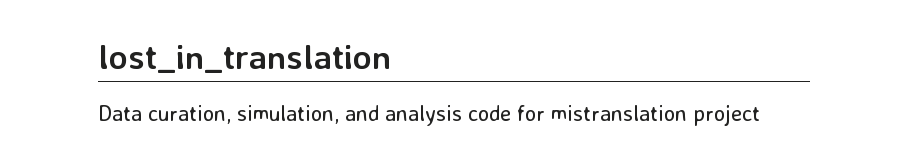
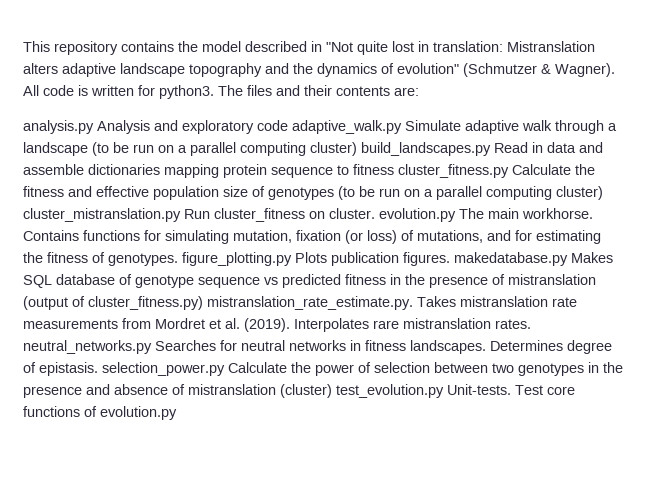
- lost_in_translation
- Data curation, simulation, and analysis code for mistranslation project
+ This repository contains the model described in "Not quite lost in translation: Mistranslation alters adaptive landscape topography and the dynamics of evolution" (Schmutzer & Wagner). All code is written for python3. The files and their contents are:
+ analysis.py Analysis and exploratory code adaptive_walk.py Simulate adaptive walk through a landscape (to be run on a parallel computing cluster) build_landscapes.py Read in data and assemble dictionaries mapping protein sequence to fitness cluster_fitness.py Calculate the fitness and effective population size of genotypes (to be run on a parallel computing cluster) cluster_mistranslation.py Run cluster_fitness on cluster. evolution.py The main workhorse. Contains functions for simulating mutation, fixation (or loss) of mutations, and for estimating the fitness of genotypes. figure_plotting.py Plots publication figures. makedatabase.py Makes SQL database of genotype sequence vs predicted fitness in the presence of mistranslation (output of cluster_fitness.py) mistranslation_rate_estimate.py. Takes mistranslation rate measurements from Mordret et al. (2019). Interpolates rare mistranslation rates. neutral_networks.py Searches for neutral networks in fitness landscapes. Determines degree of epistasis. selection_power.py Calculate the power of selection between two genotypes in the presence and absence of mistranslation (cluster) test_evolution.py Unit-tests. Test core functions of evolution.py

